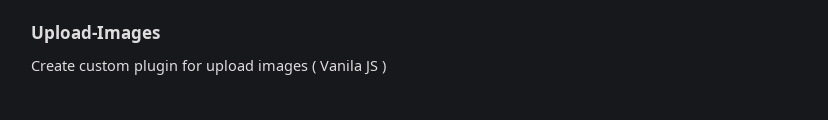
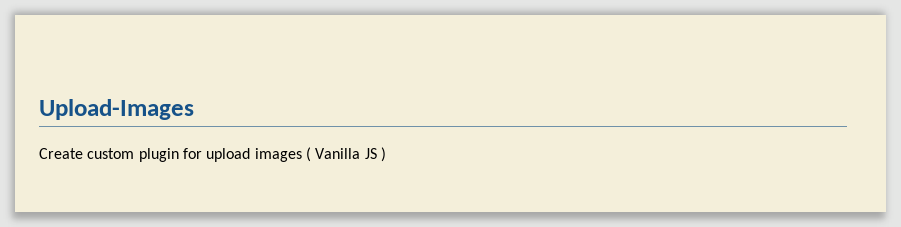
- Create custom plugin for upload images ( Vanila JS )
+ Create custom plugin for upload images ( Vanilla JS )

